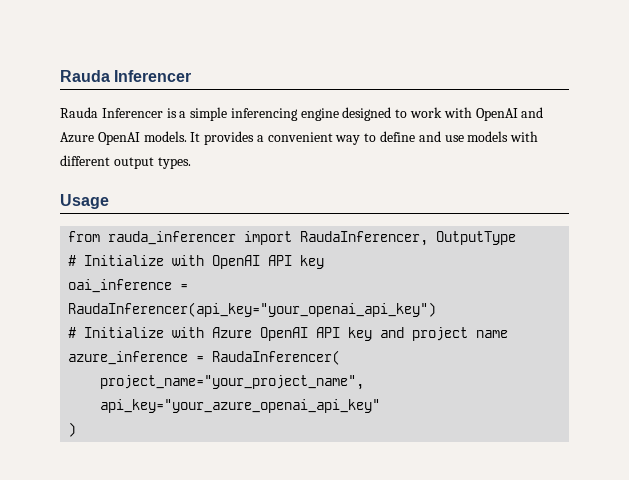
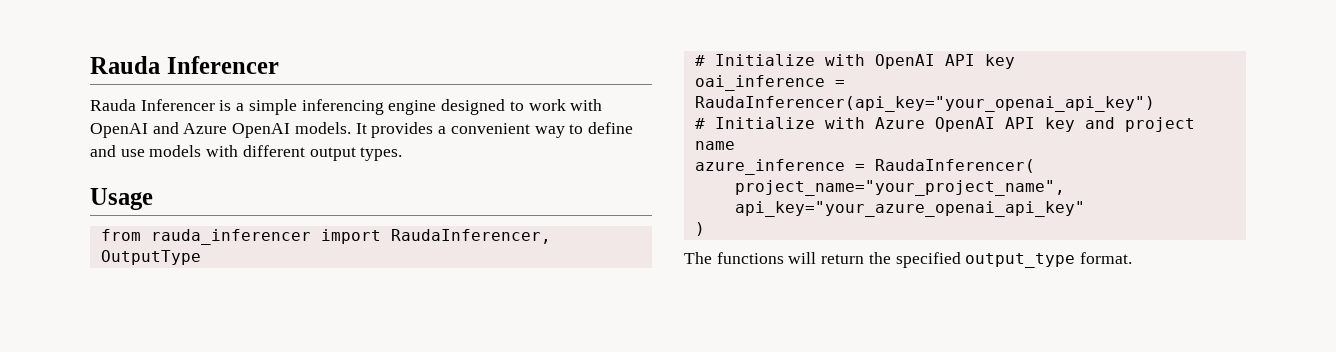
+ The functions will return the specified output_type format.

